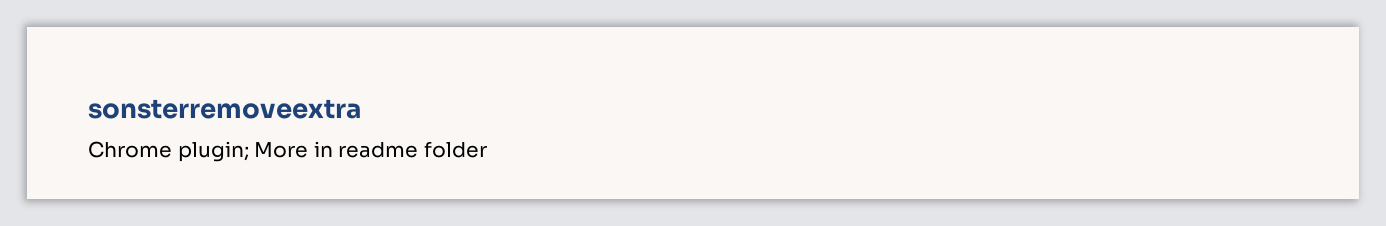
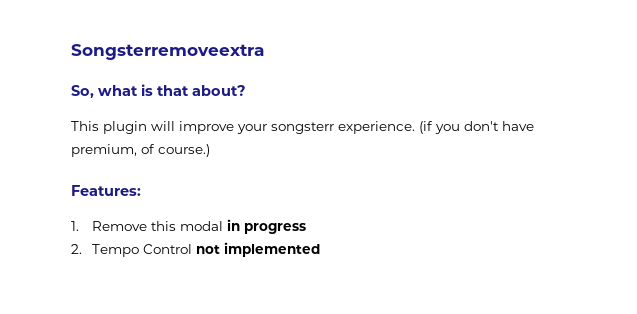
- sonsterremoveextra
- Chrome plugin; More in readme folder
+ Songsterremoveextra
+ So, what is that about?
+ This plugin will improve your songsterr experience. (if you don't have premium, of course.)
+ Features:
+ 1. Remove this modal in progress
+ 2. Tempo Control not implemented

